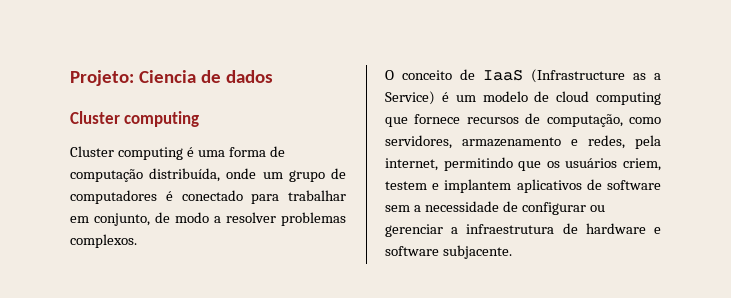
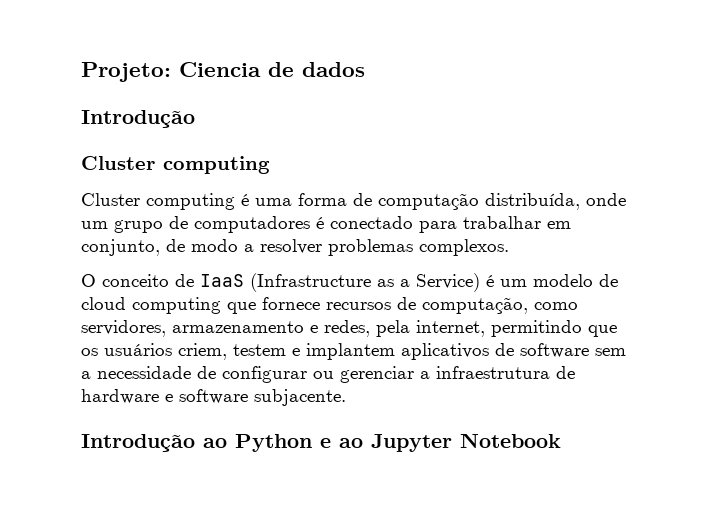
  Projeto: Ciencia de dados
+ Introdução
+ Introdução ao Python e ao Jupyter Notebook

